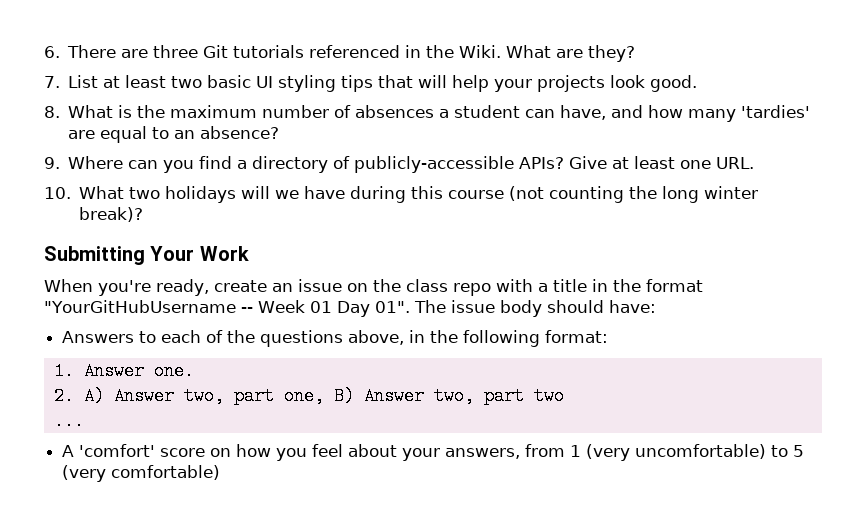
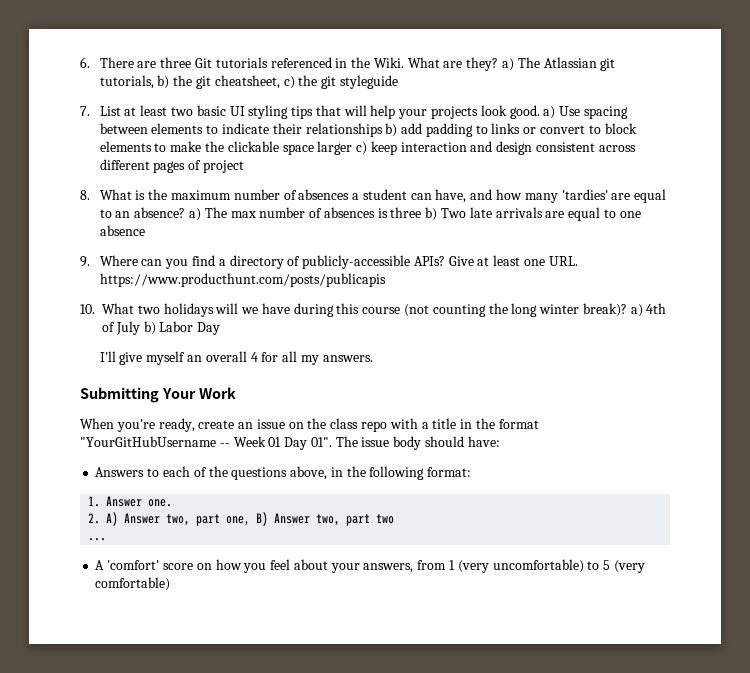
- What are they?
+ What are they? a) The Atlassian git tutorials, b) the git cheatsheet, c) the git styleguide
- 7. List at least two basic UI styling tips that will help your projects look good.
+ 7. List at least two basic UI styling tips that will help your projects look good. a) Use spacing between elements to indicate their relationships b) add padding to links or convert to block elements to make the clickable space larger c) keep interaction and design consistent across different pages of project
- 8. What is the maximum number of absences a student can have, and how many 'tardies' are equal to an absence?
+ 8. What is the maximum number of absences a student can have, and how many 'tardies' are equal to an absence? a) The max number of absences is three b) Two late arrivals are equal to one absence
- Give at least one URL.
+ Give at least one URL. https://www.producthunt.com/posts/publicapis
- 10. What two holidays will we have during this course (not counting the long winter break)?
+ 10. What two holidays will we have during this course (not counting the long winter break)? a) 4th of July b) Labor Day
+ I'll give myself an overall 4 for all my answers.

